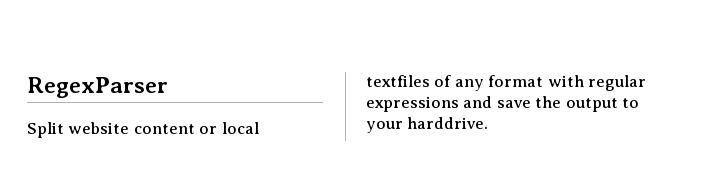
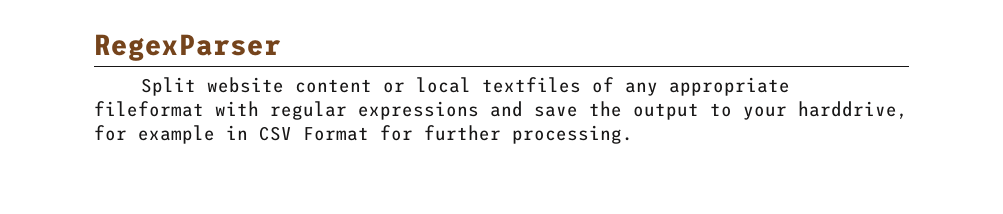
- Split website content or local textfiles of any format with regular expressions and save the output to your harddrive.
+ Split website content or local textfiles of any appropriate fileformat with regular expressions and save the output to your harddrive, for example in CSV Format for further processing.

